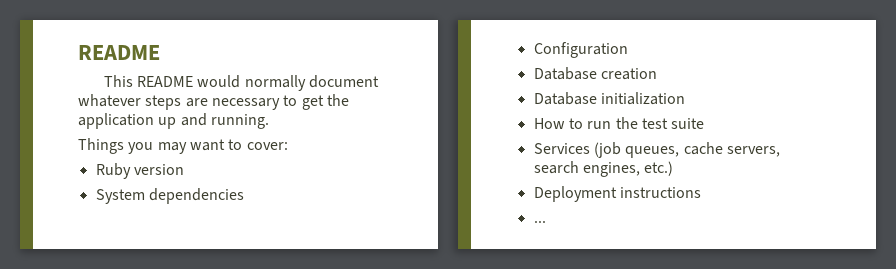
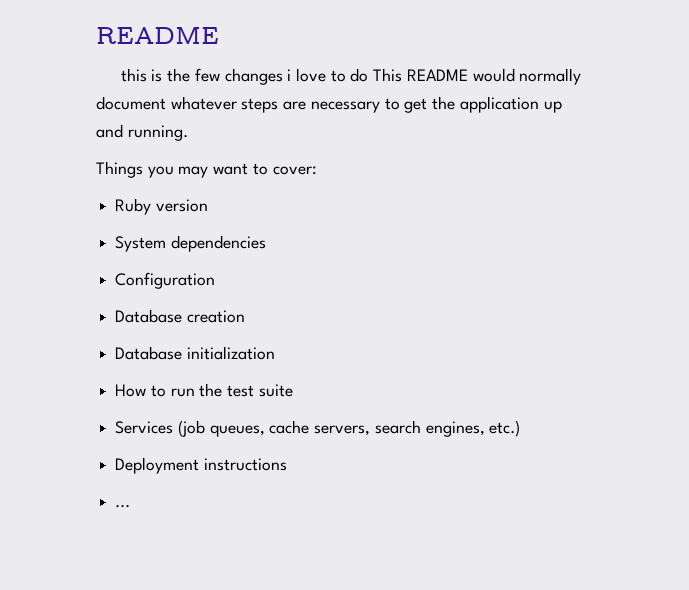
- This README would normally document whatever steps are necessary to get the application up and running.
+ this is the few changes i love to do This README would normally document whatever steps are necessary to get the application up and running.

